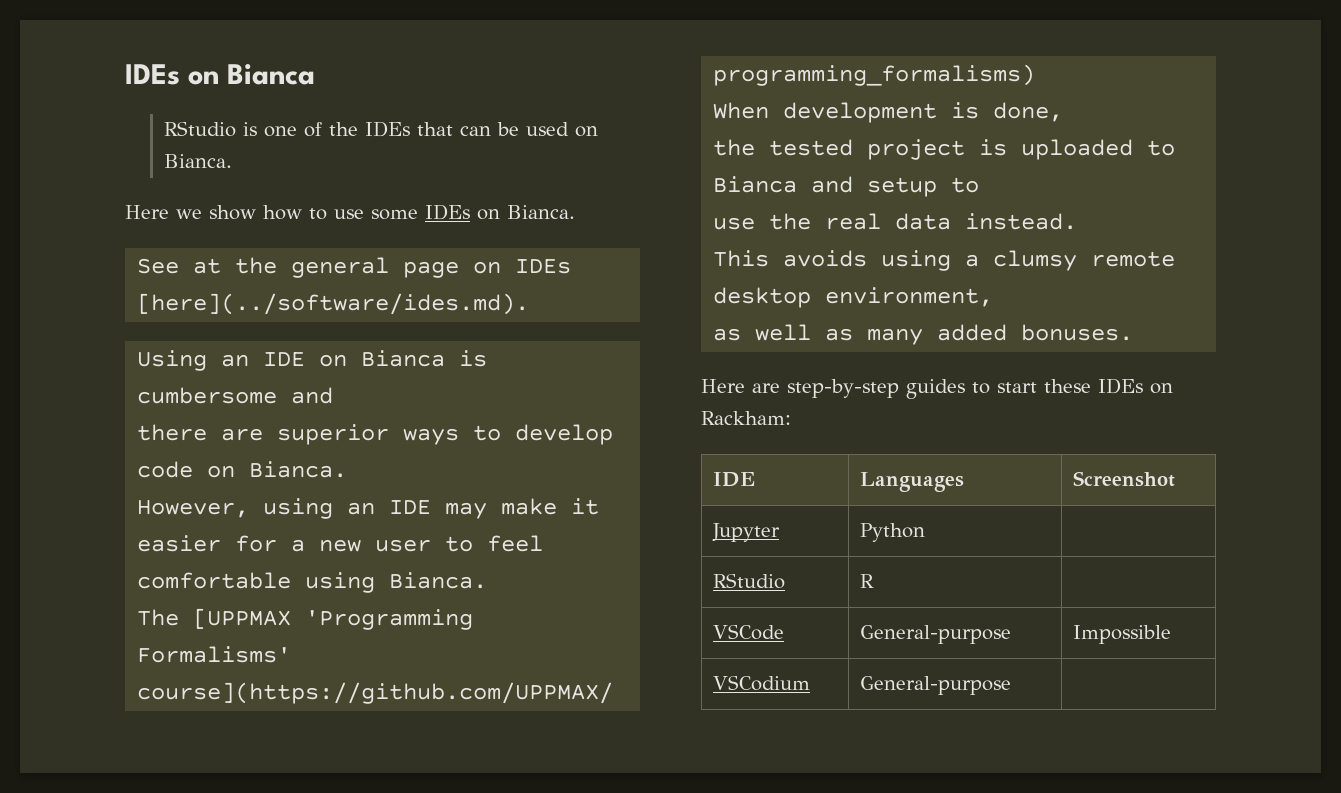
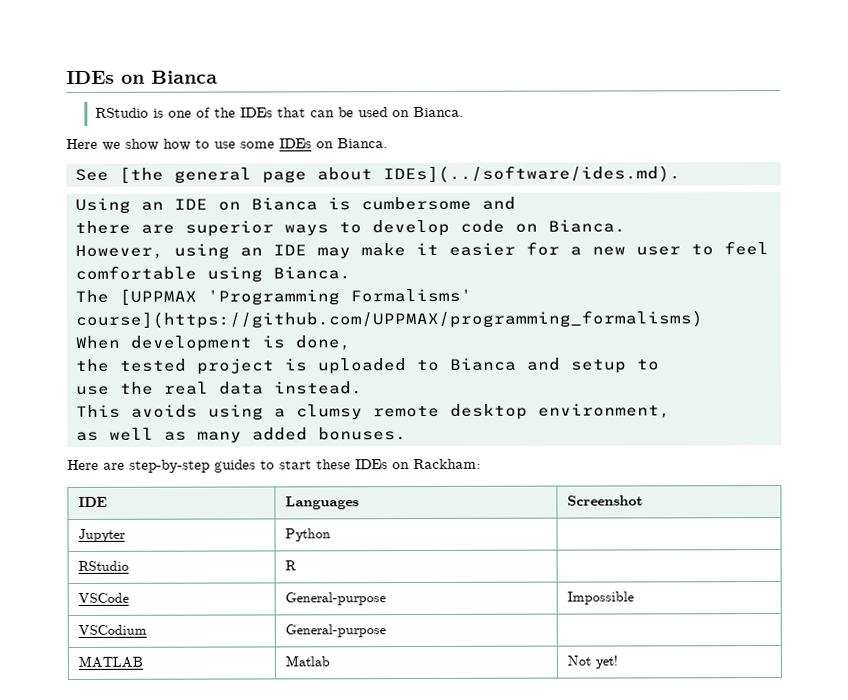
- See at the general page on IDEs [here](../software/ides.md).
+ See [the general page about IDEs](../software/ides.md).
+ MATLAB | Matlab | Not yet!

